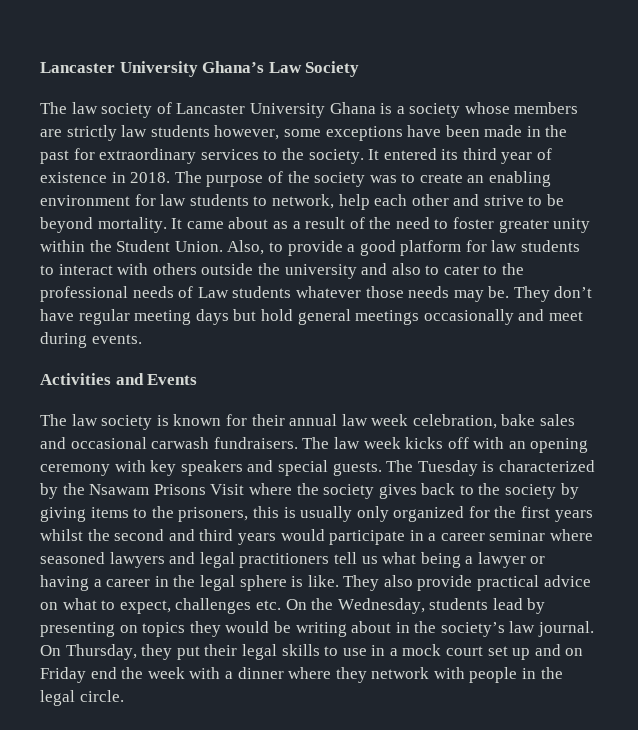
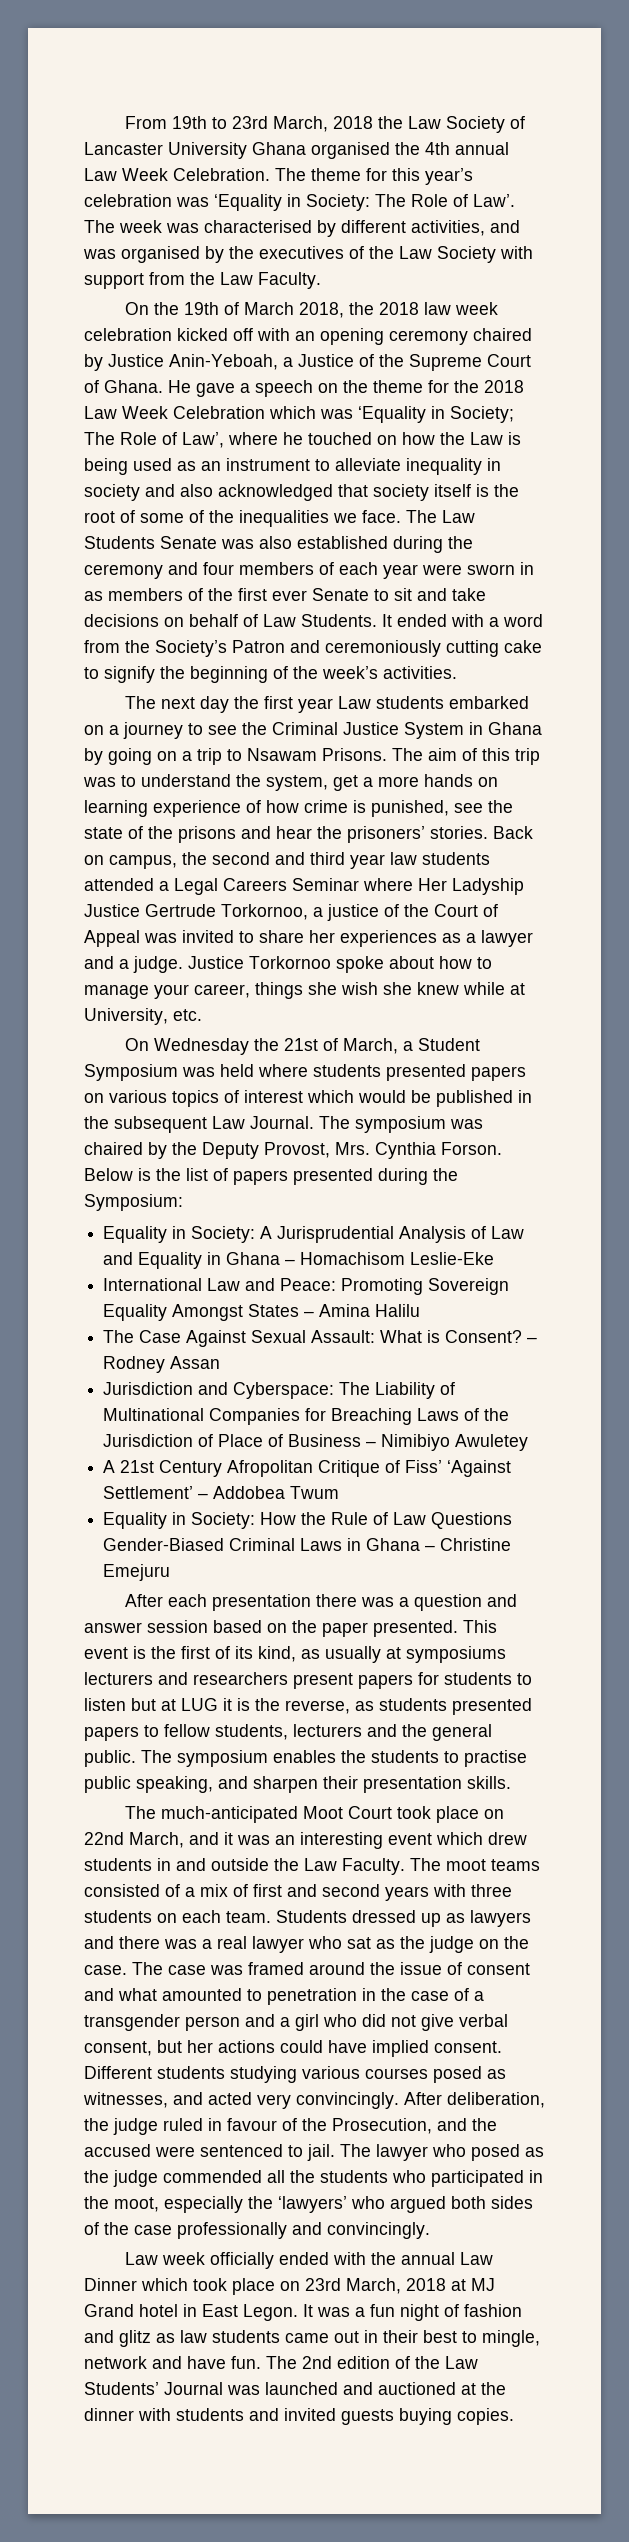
- Lancaster University Ghana’s Law Society
- The law society of Lancaster University Ghana is a society whose members are strictly law students however, some exceptions have been made in the past for extraordinary services to the society. It entered its third year of existence in 2018. The purpose of the society was to create an enabling environment for law students to network, help each other and strive to be beyond mortality. It came about as a result of the need to foster greater unity within the Student Union. Also, to provide a good platform for law students to interact with others outside the university and also to cater to the professional needs of Law students whatever those needs may be. They don’t have regular meeting days but hold general meetings occasionally and meet during events.
- Activities and Events
- The law society is known for their annual law week celebration, bake sales and occasional carwash fundraisers. The law week kicks off with an opening ceremony with key speakers and special guests. The Tuesday is characterized by the Nsawam Prisons Visit where the society gives back to the society by giving items to the prisoners, this is usually only organized for the first years whilst the second and third years would participate in a career seminar where seasoned lawyers and legal practitioners tell us what being a lawyer or having a career in the legal sphere is like. They also provide practical advice on what to expect, challenges etc. On the Wednesday, students lead by presenting on topics they would be writing about in the society’s law journal. On Thursday, they put their legal skills to use in a mock court set up and on Friday end the week with a dinner where they network with people in the legal circle.
+ From 19th to 23rd March, 2018 the Law Society of Lancaster University Ghana organised the 4th annual Law Week Celebration. The theme for this year’s celebration was ‘Equality in Society: The Role of Law’. The week was characterised by different activities, and was organised by the executives of the Law Society with support from the Law Faculty.
+ On the 19th of March 2018, the 2018 law week celebration kicked off with an opening ceremony chaired by Justice Anin-Yeboah, a Justice of the Supreme Court of Ghana. He gave a speech on the theme for the 2018 Law Week Celebration which was ‘Equality in Society; The Role of Law’, where he touched on how the Law is being used as an instrument to alleviate inequality in society and also acknowledged that society itself is the root of some of the inequalities we face. The Law Students Senate was also established during the ceremony and four members of each year were sworn in as members of the first ever Senate to sit and take decisions on behalf of Law Students. It ended with a word from the Society’s Patron and ceremoniously cutting cake to signify the beginning of the week’s activities.
+ The next day the first year Law students embarked on a journey to see the Criminal Justice System in Ghana by going on a trip to Nsawam Prisons. The aim of this trip was to understand the system, get a more hands on learning experience of how crime is punished, see the state of the prisons and hear the prisoners’ stories. Back on campus, the second and third year law students attended a Legal Careers Seminar where Her Ladyship Justice Gertrude Torkornoo, a justice of the Court of Appeal was invited to share her experiences as a lawyer and a judge. Justice Torkornoo spoke about how to manage your career, things she wish she knew while at University, etc.
+ On Wednesday the 21st of March, a Student Symposium was held where students presented papers on various topics of interest which would be published in the subsequent Law Journal. The symposium was chaired by the Deputy Provost, Mrs. Cynthia Forson. Below is the list of papers presented during the Symposium:
+ Equality in Society: A Jurisprudential Analysis of Law and Equality in Ghana – Homachisom Leslie-Eke
+ International Law and Peace: Promoting Sovereign Equality Amongst States – Amina Halilu
+ The Case Against Sexual Assault: What is Consent? – Rodney Assan
+ Jurisdiction and Cyberspace: The Liability of Multinational Companies for Breaching Laws of the Jurisdiction of Place of Business – Nimibiyo Awuletey
+ A 21st Century Afropolitan Critique of Fiss’ ‘Against Settlement’ – Addobea Twum
+ Equality in Society: How the Rule of Law Questions Gender-Biased Criminal Laws in Ghana – Christine Emejuru
+ After each presentation there was a question and answer session based on the paper presented. This event is the first of its kind, as usually at symposiums lecturers and researchers present papers for students to listen but at LUG it is the reverse, as students presented papers to fellow students, lecturers and the general public. The symposium enables the students to practise public speaking, and sharpen their presentation skills.
+ The much-anticipated Moot Court took place on 22nd March, and it was an interesting event which drew students in and outside the Law Faculty. The moot teams consisted of a mix of first and second years with three students on each team. Students dressed up as lawyers and there was a real lawyer who sat as the judge on the case. The case was framed around the issue of consent and what amounted to penetration in the case of a transgender person and a girl who did not give verbal consent, but her actions could have implied consent. Different students studying various courses posed as witnesses, and acted very convincingly. After deliberation, the judge ruled in favour of the Prosecution, and the accused were sentenced to jail. The lawyer who posed as the judge commended all the students who participated in the moot, especially the ‘lawyers’ who argued both sides of the case professionally and convincingly.
+ Law week officially ended with the annual Law Dinner which took place on 23rd March, 2018 at MJ Grand hotel in East Legon. It was a fun night of fashion and glitz as law students came out in their best to mingle, network and have fun. The 2nd edition of the Law Students’ Journal was launched and auctioned at the dinner with students and invited guests buying copies.

